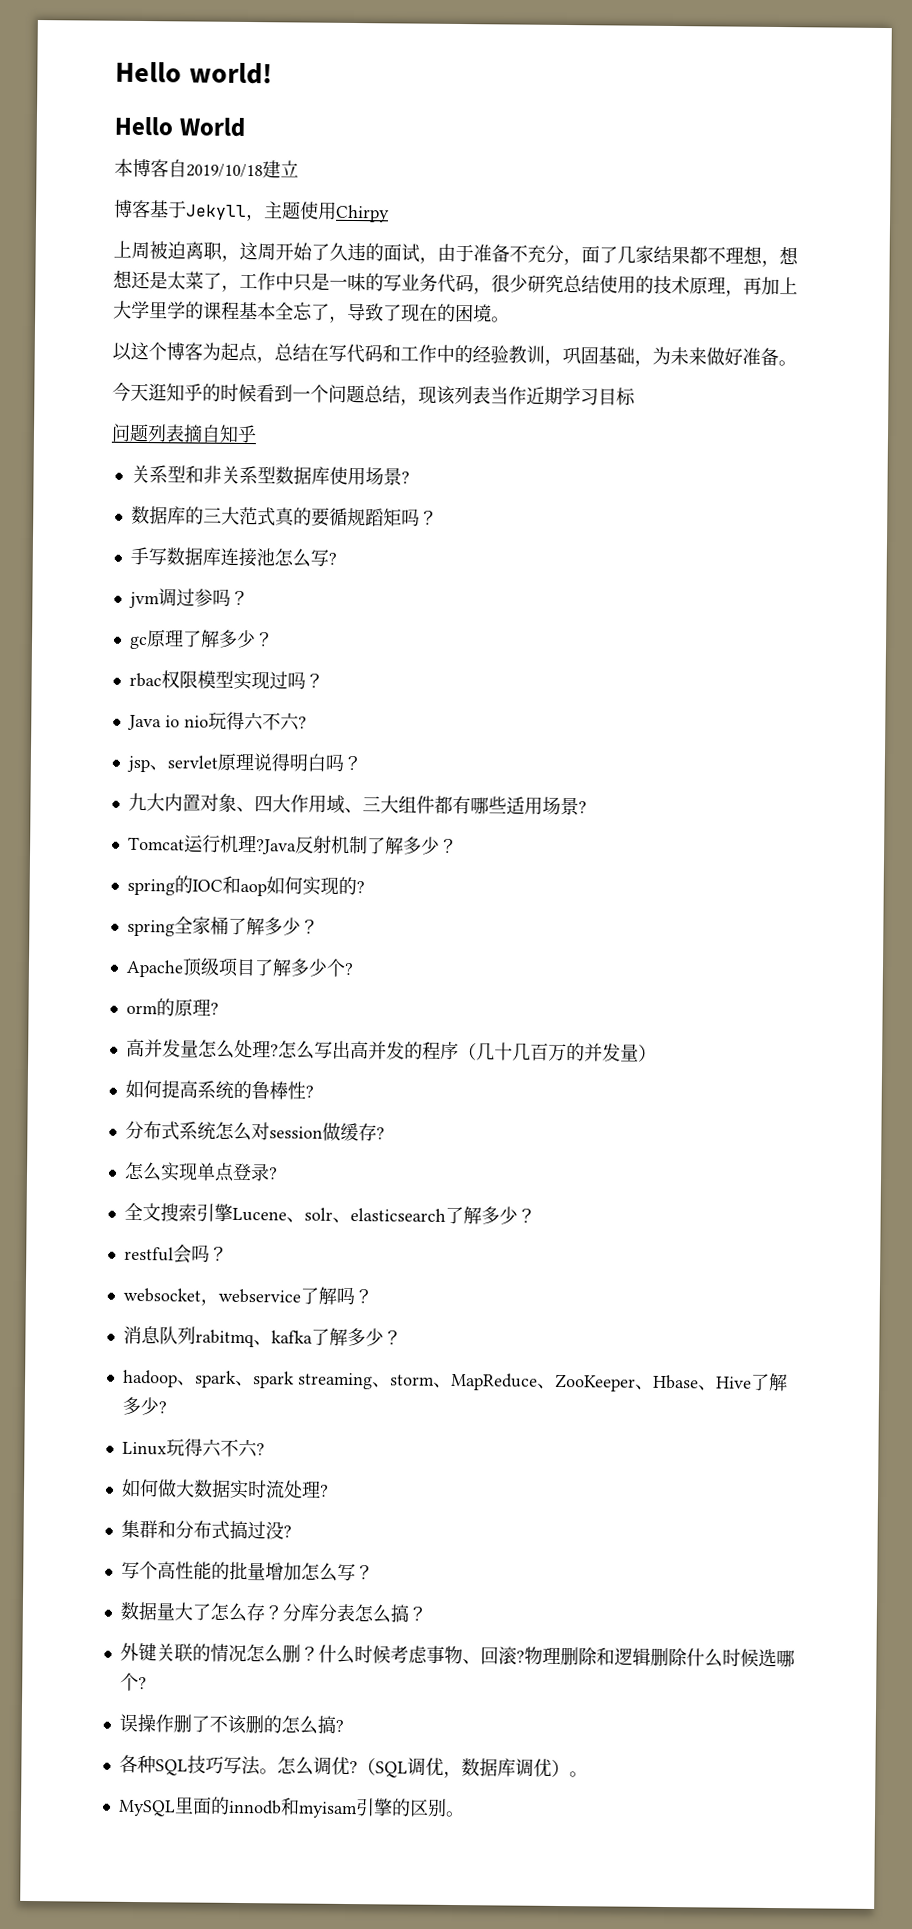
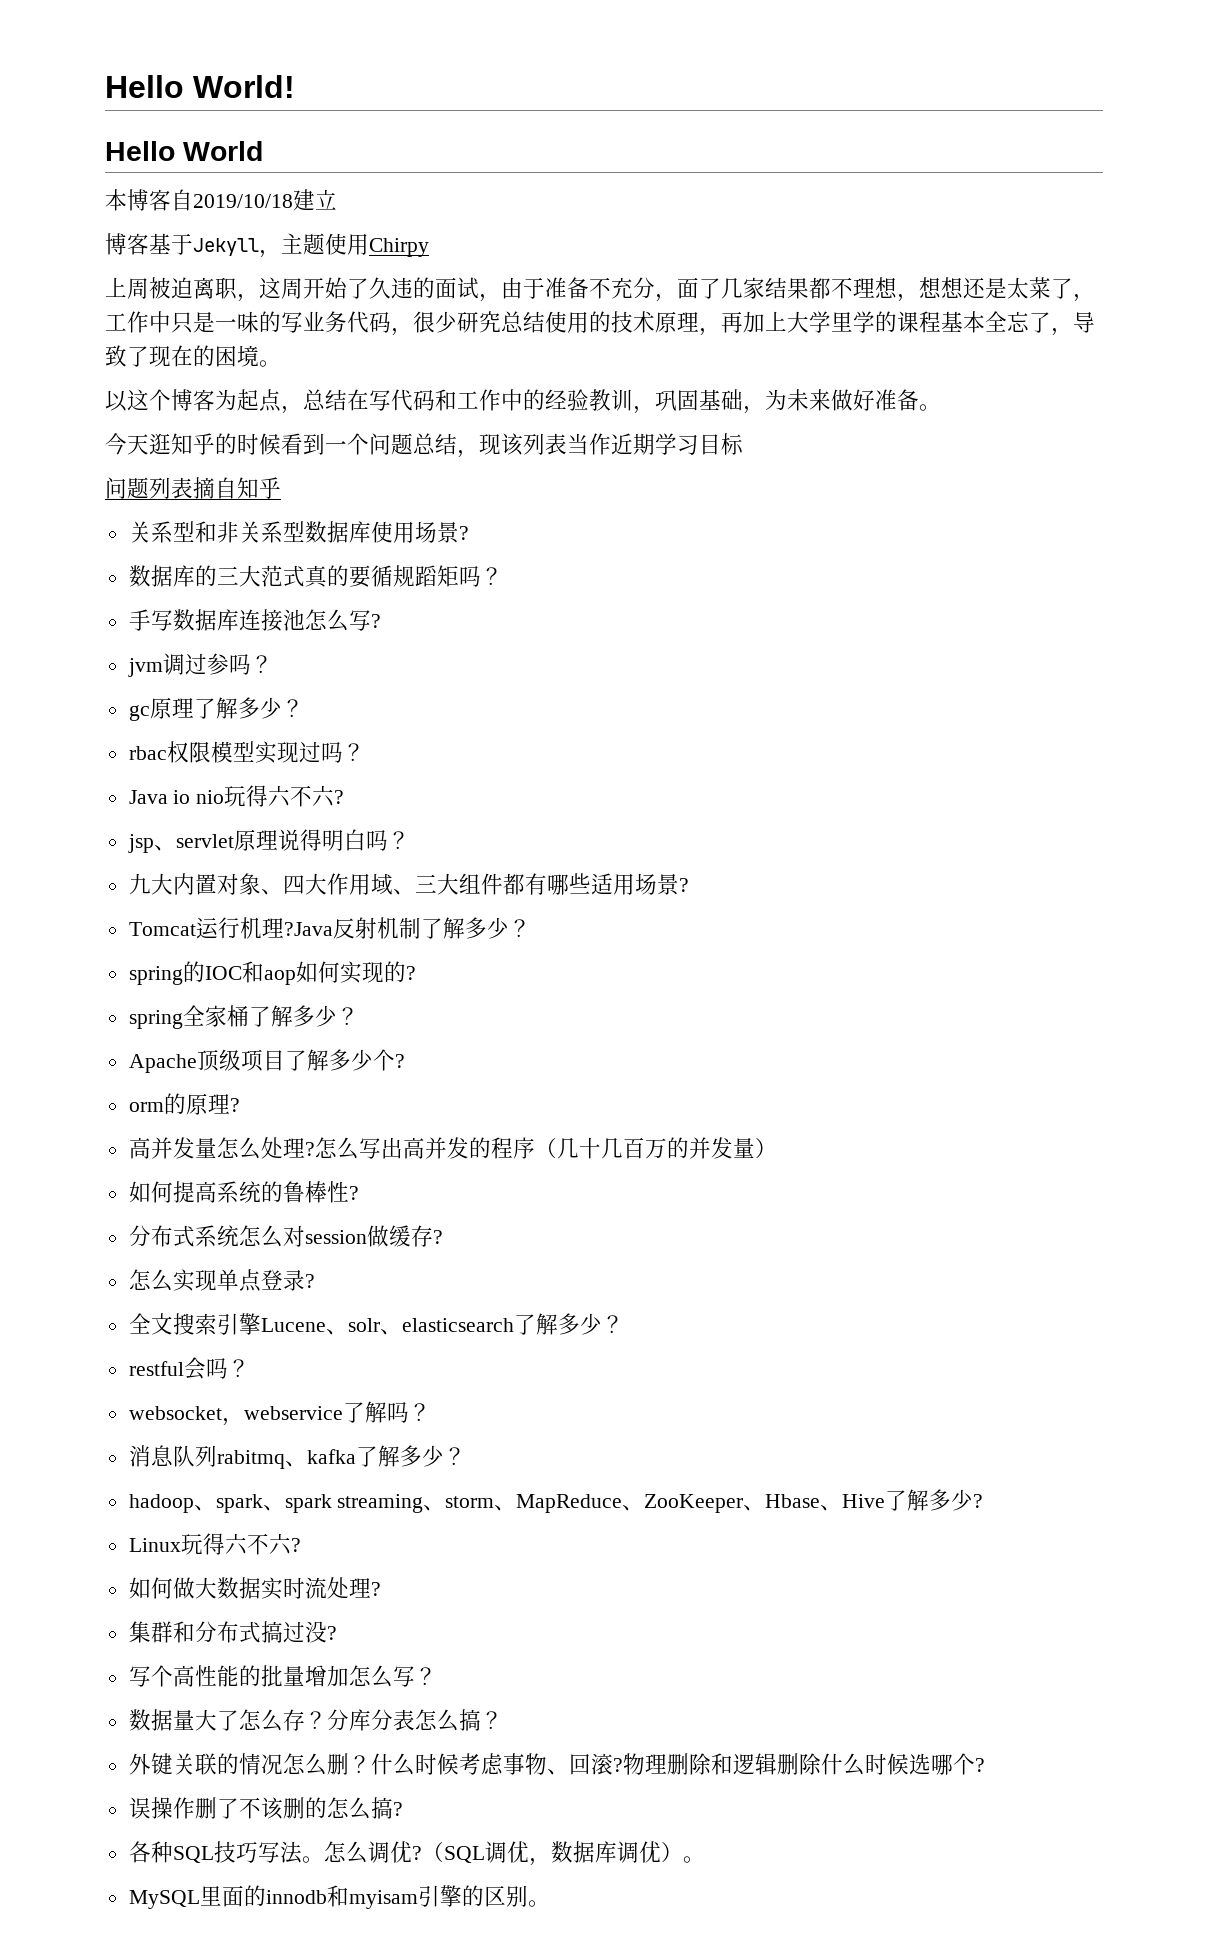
- Hello world!
+ Hello World!

